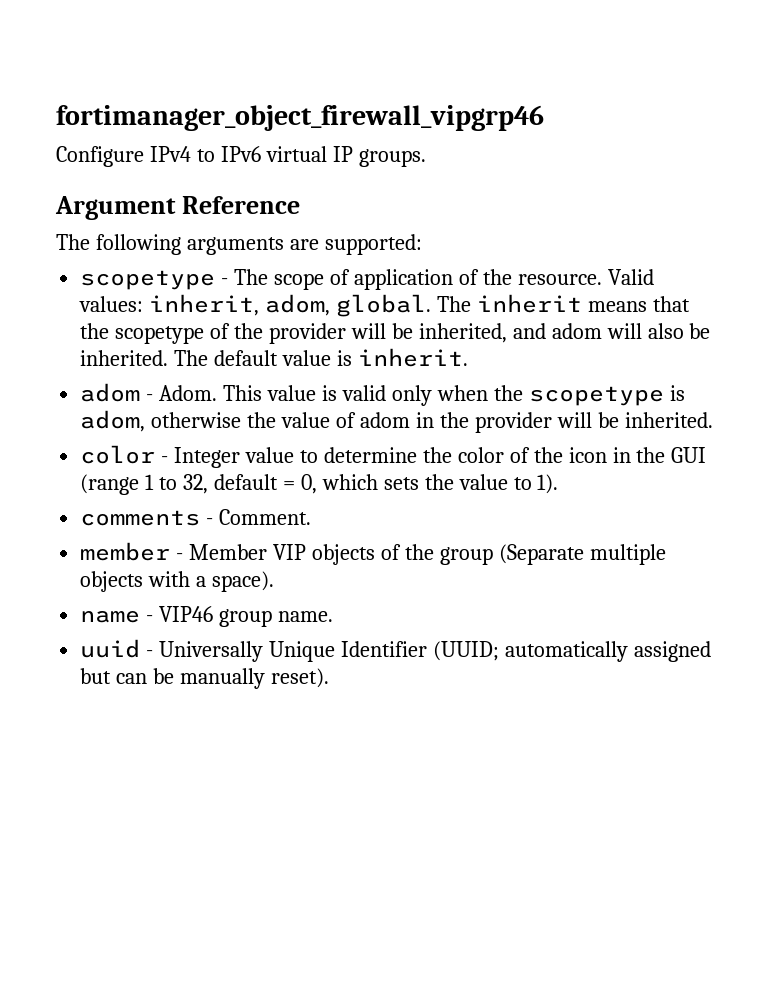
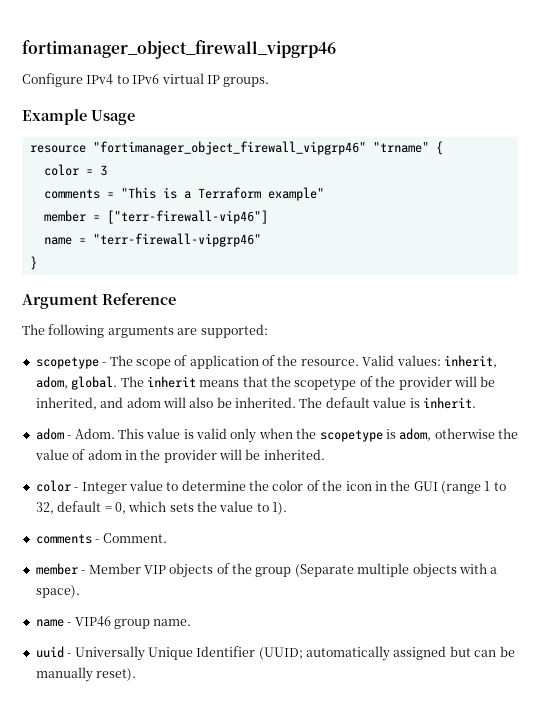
+ Example Usage
+ resource "fortimanager_object_firewall_vipgrp46" "trname" {
+ color = 3
+ comments = "This is a Terraform example"
+ member = ["terr-firewall-vip46"]
+ name = "terr-firewall-vipgrp46"
+ }

